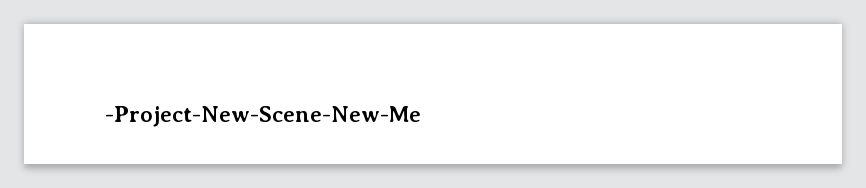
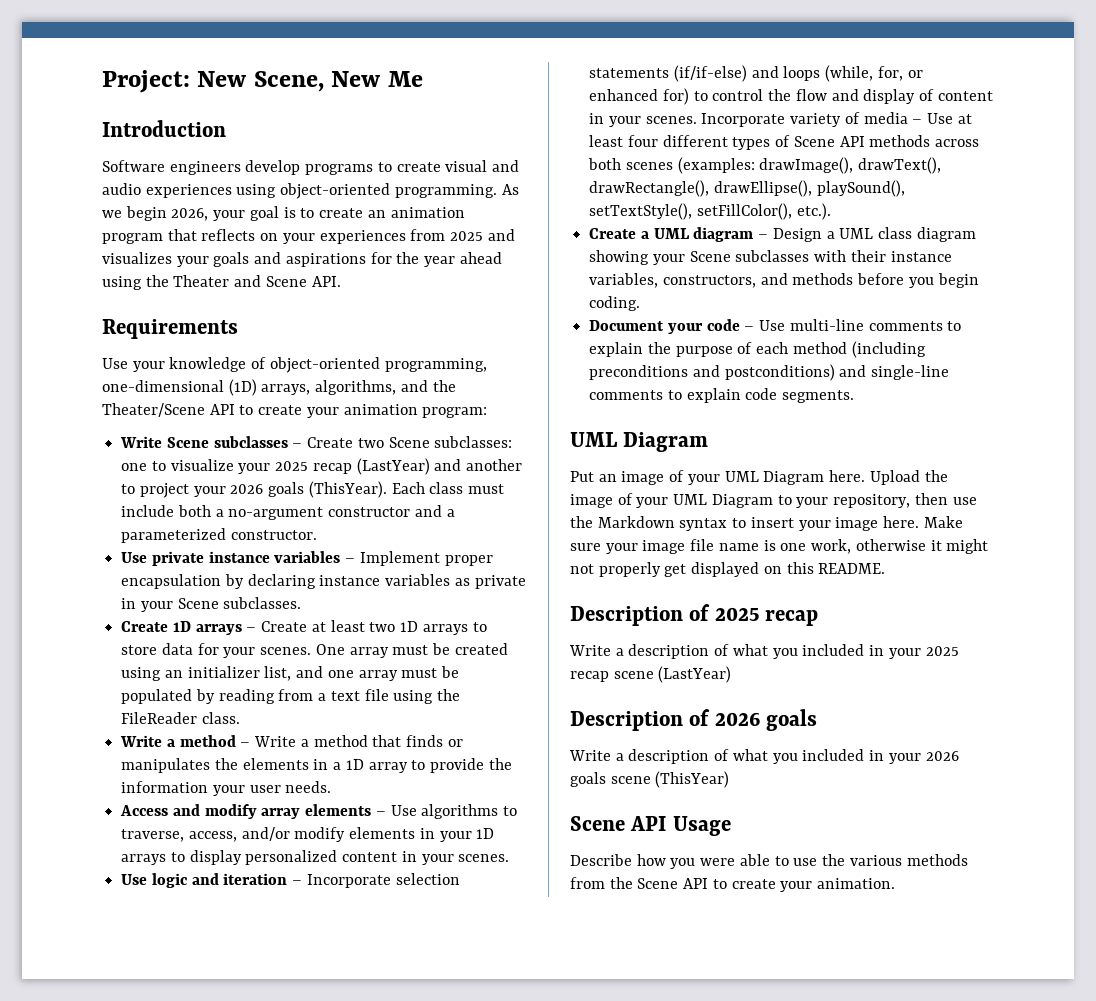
- -Project-New-Scene-New-Me
+ Project: New Scene, New Me
+ Introduction
+ Software engineers develop programs to create visual and audio experiences using object-oriented programming. As we begin 2026, your goal is to create an animation program that reflects on your experiences from 2025 and visualizes your goals and aspirations for the year ahead using the Theater and Scene API.
+ Requirements
+ Use your knowledge of object-oriented programming, one-dimensional (1D) arrays, algorithms, and the Theater/Scene API to create your animation program:
+ Write Scene subclasses – Create two Scene subclasses: one to visualize your 2025 recap (LastYear) and another to project your 2026 goals (ThisYear). Each class must include both a no-argument constructor and a parameterized constructor.
+ Use private instance variables – Implement proper encapsulation by declaring instance variables as private in your Scene subclasses.
+ Create 1D arrays – Create at least two 1D arrays to store data for your scenes. One array must be created using an initializer list, and one array must be populated by reading from a text file using the FileReader class.
+ Write a method – Write a method that finds or manipulates the elements in a 1D array to provide the information your user needs.
+ Access and modify array elements – Use algorithms to traverse, access, and/or modify elements in your 1D arrays to display personalized content in your scenes.
+ Use logic and iteration – Incorporate selection statements (if/if-else) and loops (while, for, or enhanced for) to control the flow and display of content in your scenes. Incorporate variety of media – Use at least four different types of Scene API methods across both scenes (examples: drawImage(), drawText(), drawRectangle(), drawEllipse(), playSound(), setTextStyle(), setFillColor(), etc.).
+ Create a UML diagram – Design a UML class diagram showing your Scene subclasses with their instance variables, constructors, and methods before you begin coding.
+ Document your code – Use multi-line comments to explain the purpose of each method (including preconditions and postconditions) and single-line comments to explain code segments.
+ UML Diagram
+ Put an image of your UML Diagram here. Upload the image of your UML Diagram to your repository, then use the Markdown syntax to insert your image here. Make sure your image file name is one work, otherwise it might not properly get displayed on this README.
+ Description of 2025 recap
+ Write a description of what you included in your 2025 recap scene (LastYear)
+ Description of 2026 goals
+ Write a description of what you included in your 2026 goals scene (ThisYear)
+ Scene API Usage
+ Describe how you were able to use the various methods from the Scene API to create your animation.

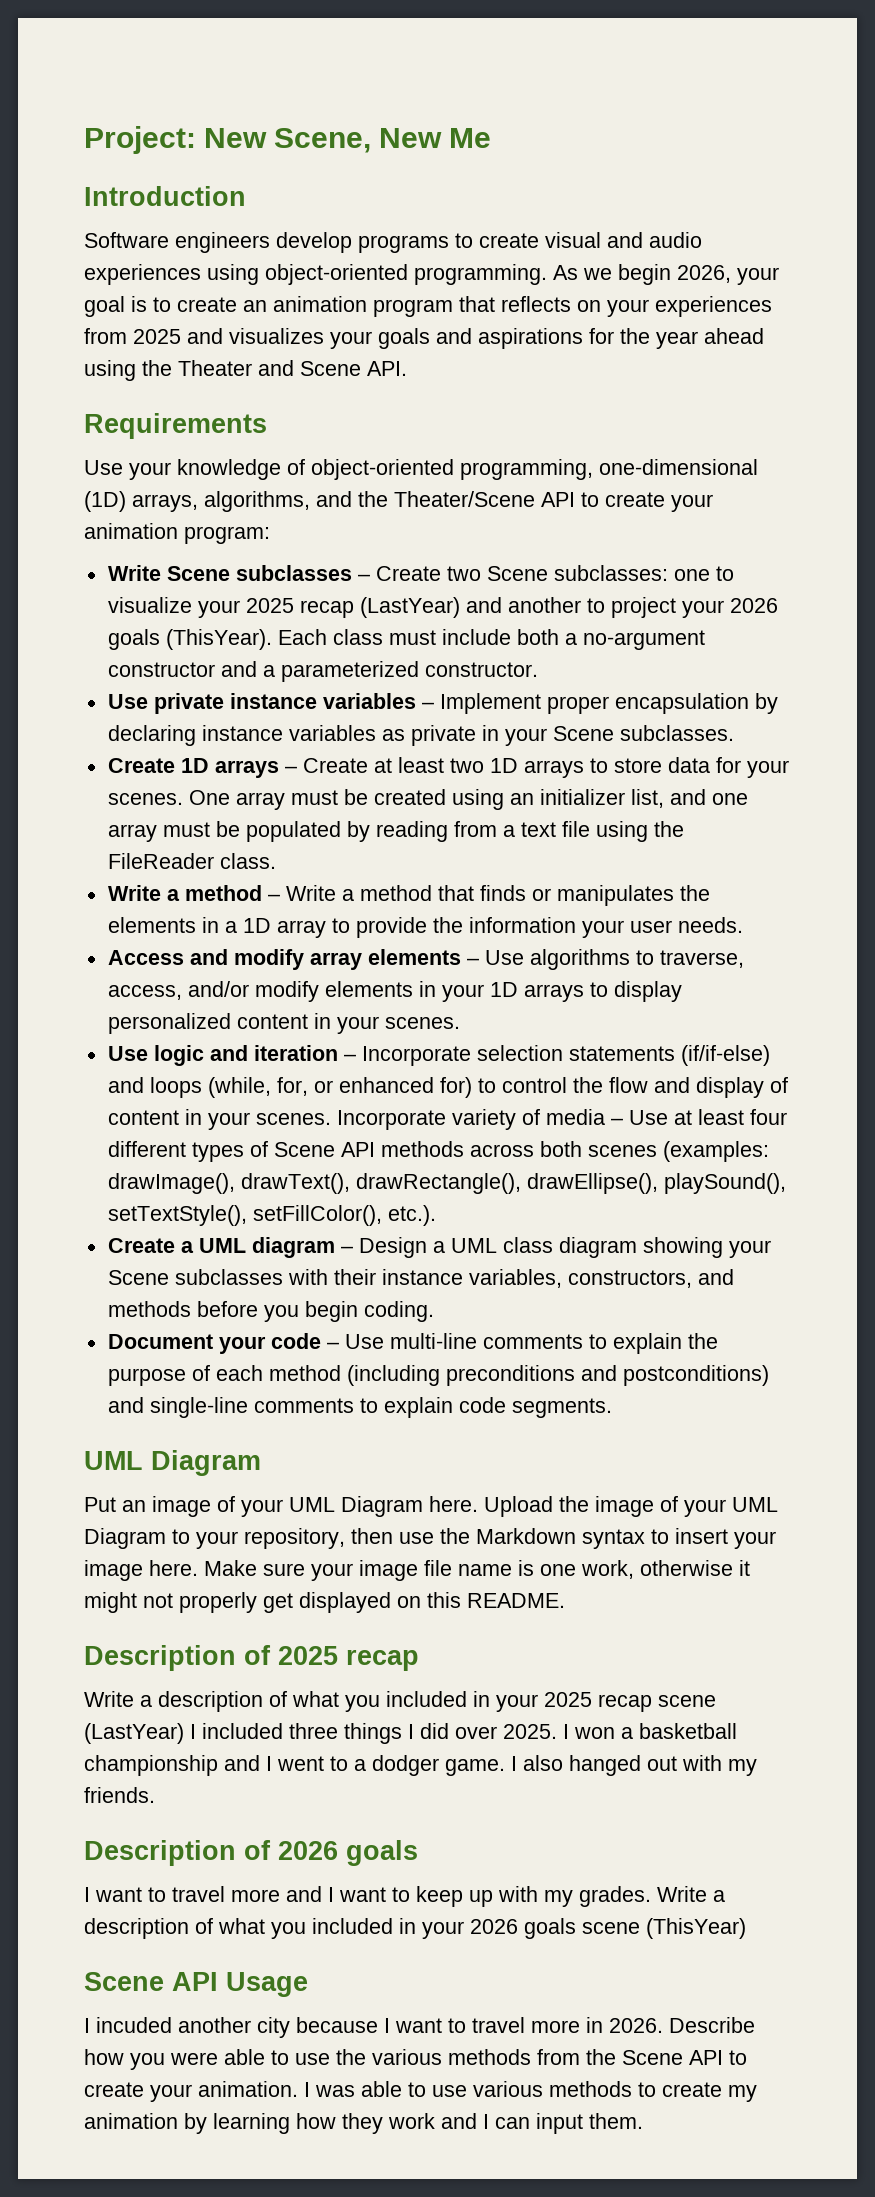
- Write a description of what you included in your 2025 recap scene (LastYear)
+ Write a description of what you included in your 2025 recap scene (LastYear) I included three things I did over 2025. I won a basketball championship and I went to a dodger game. I also hanged out with my friends.
  Description of 2026 goals
- Write a description of what you included in your 2026 goals scene (ThisYear)
+ I want to travel more and I want to keep up with my grades. Write a description of what you included in your 2026 goals scene (ThisYear)
+ I incuded another city because I want to travel more in 2026.
+ I was able to use various methods to create my animation by learning how they work and I can input them.

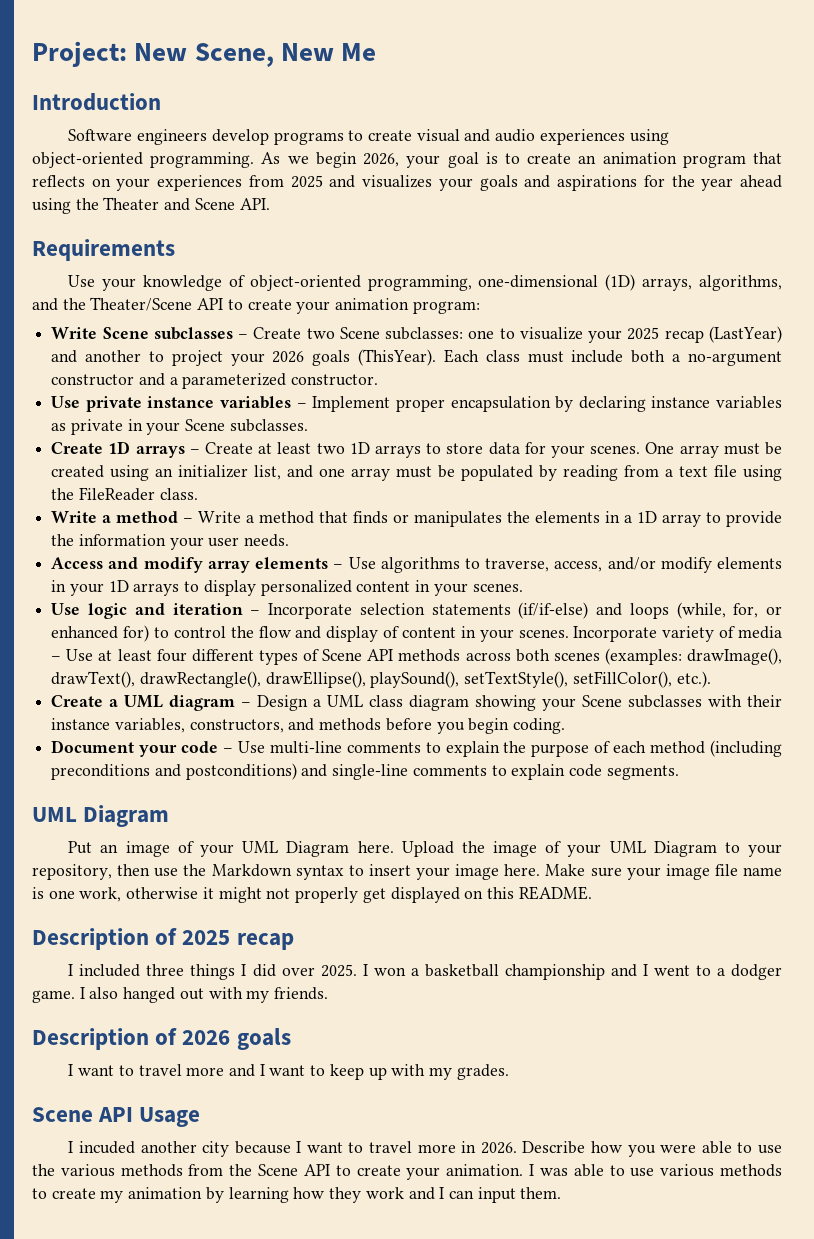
- Write a description of what you included in your 2025 recap scene (LastYear) I included three things I did over 2025.
+ I included three things I did over 2025.
- Write a description of what you included in your 2026 goals scene (ThisYear)

